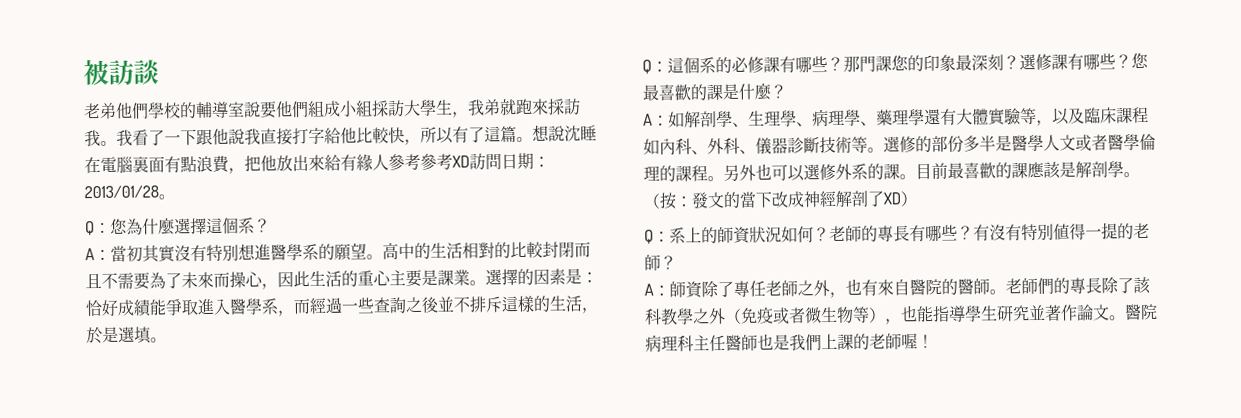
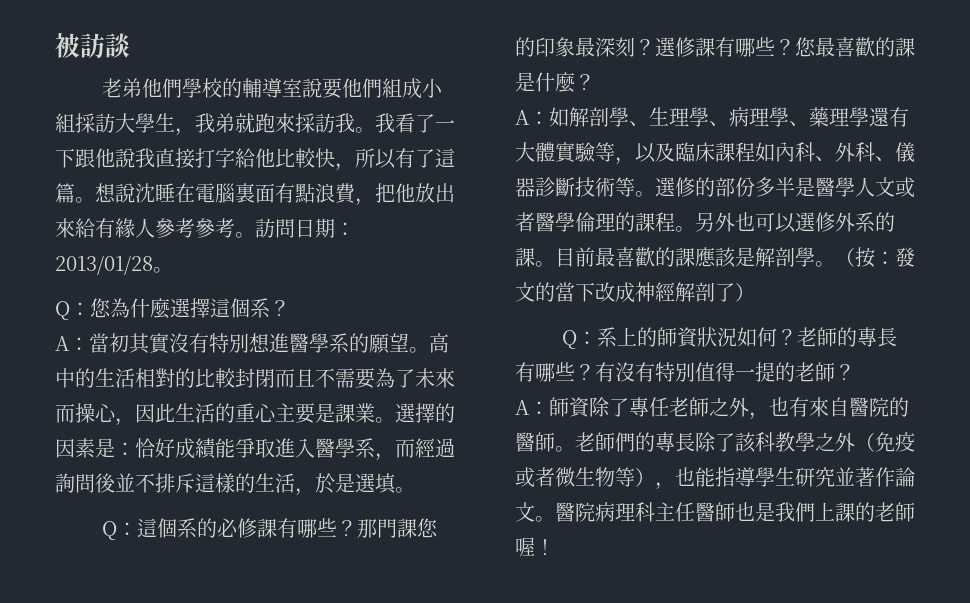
- 想說沈睡在電腦裏面有點浪費，把他放出來給有緣人參考參考XD訪問日期：2013/01/28。
+ 想說沈睡在電腦裏面有點浪費，把他放出來給有緣人參考參考。訪問日期：2013/01/28。
- 選擇的因素是：恰好成績能爭取進入醫學系，而經過一些查詢之後並不排斥這樣的生活，於是選填。
+ 選擇的因素是：恰好成績能爭取進入醫學系，而經過詢問後並不排斥這樣的生活，於是選填。
- （按：發文的當下改成神經解剖了XD）
+ （按：發文的當下改成神經解剖了）
- 有沒有特別値得一提的老師？
+ 有沒有特別值得一提的老師？

